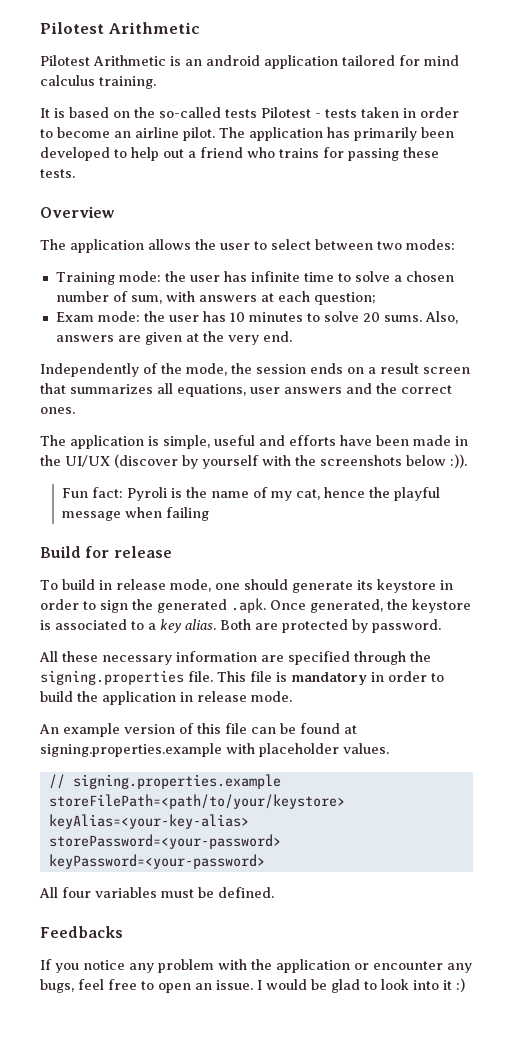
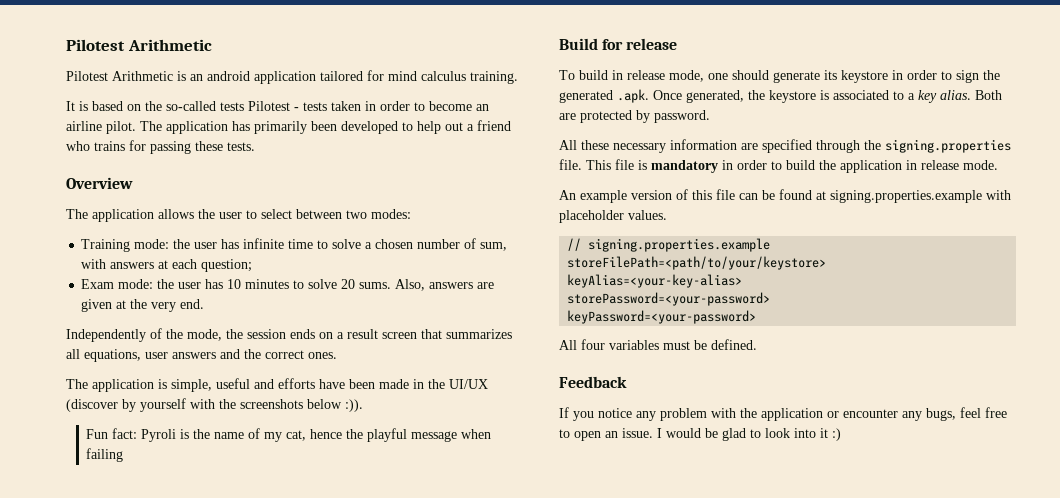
- Feedbacks
+ Feedback

